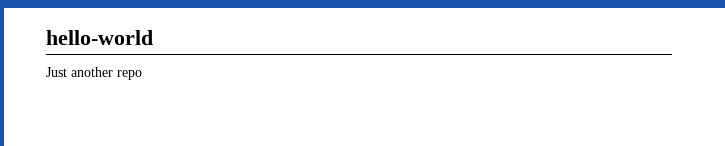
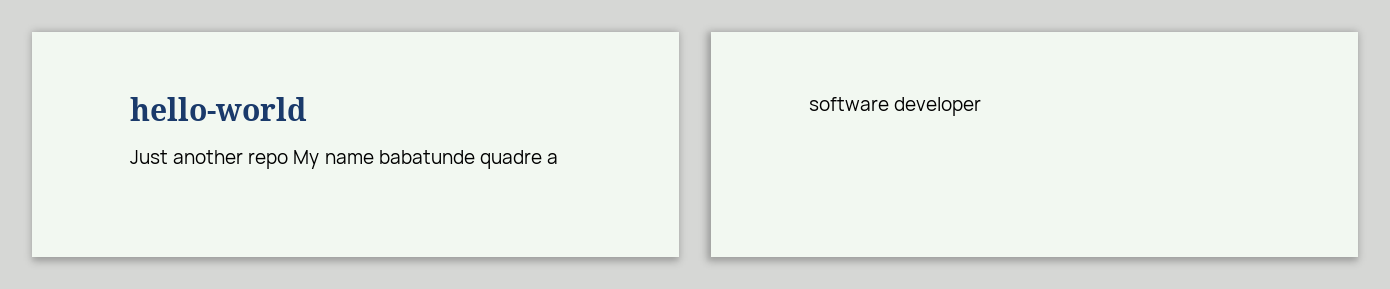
- Just another repo
+ Just another repo My name babatunde quadre a software developer

